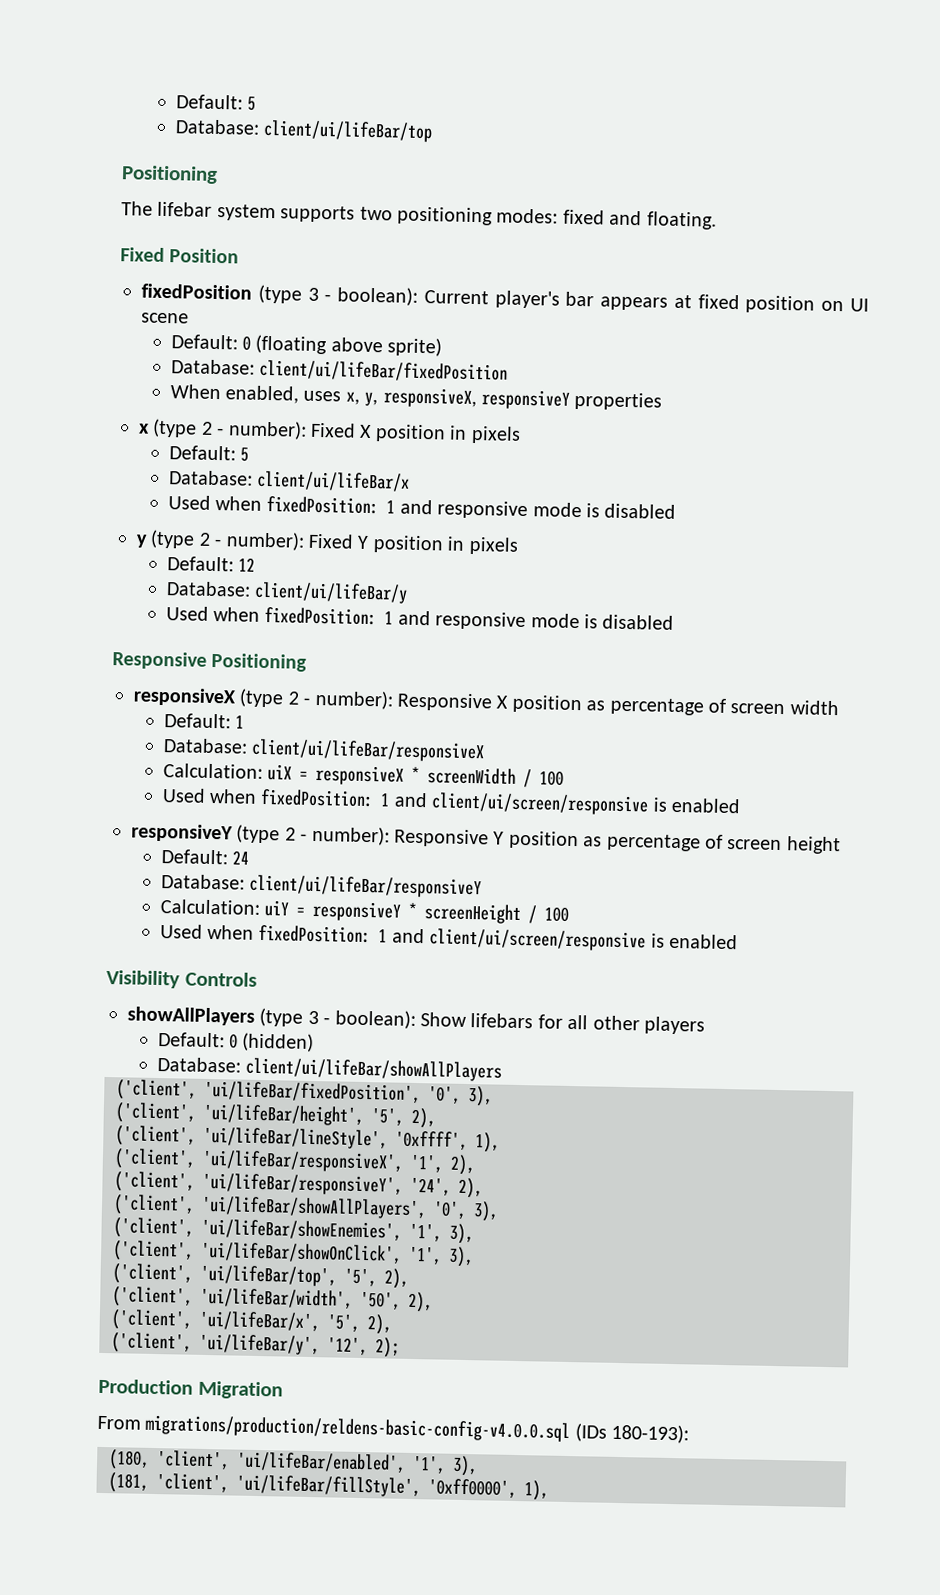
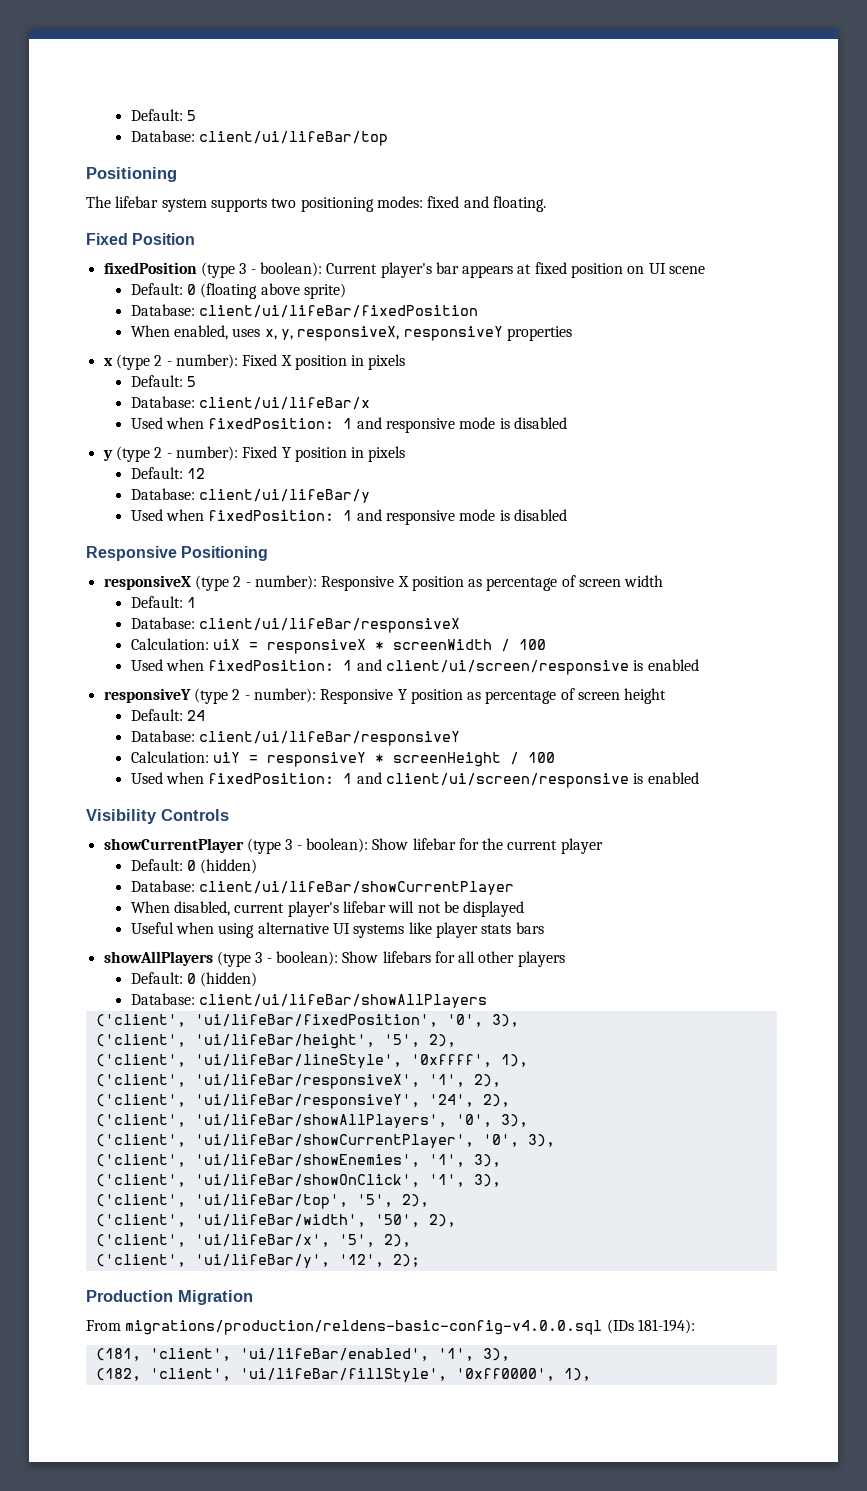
+ showCurrentPlayer (type 3 - boolean): Show lifebar for the current player
+ Default: 0 (hidden)
+ Database: client/ui/lifeBar/showCurrentPlayer
+ When disabled, current player's lifebar will not be displayed
+ Useful when using alternative UI systems like player stats bars
+ ('client', 'ui/lifeBar/showCurrentPlayer', '0', 3),
- From migrations/production/reldens-basic-config-v4.0.0.sql (IDs 180-193):
- (180, 'client', 'ui/lifeBar/enabled', '1', 3),
+ From migrations/production/reldens-basic-config-v4.0.0.sql (IDs 181-194):
+ (181, 'client', 'ui/lifeBar/enabled', '1', 3),
- (181, 'client', 'ui/lifeBar/fillStyle', '0xff0000', 1),
+ (182, 'client', 'ui/lifeBar/fillStyle', '0xff0000', 1),

